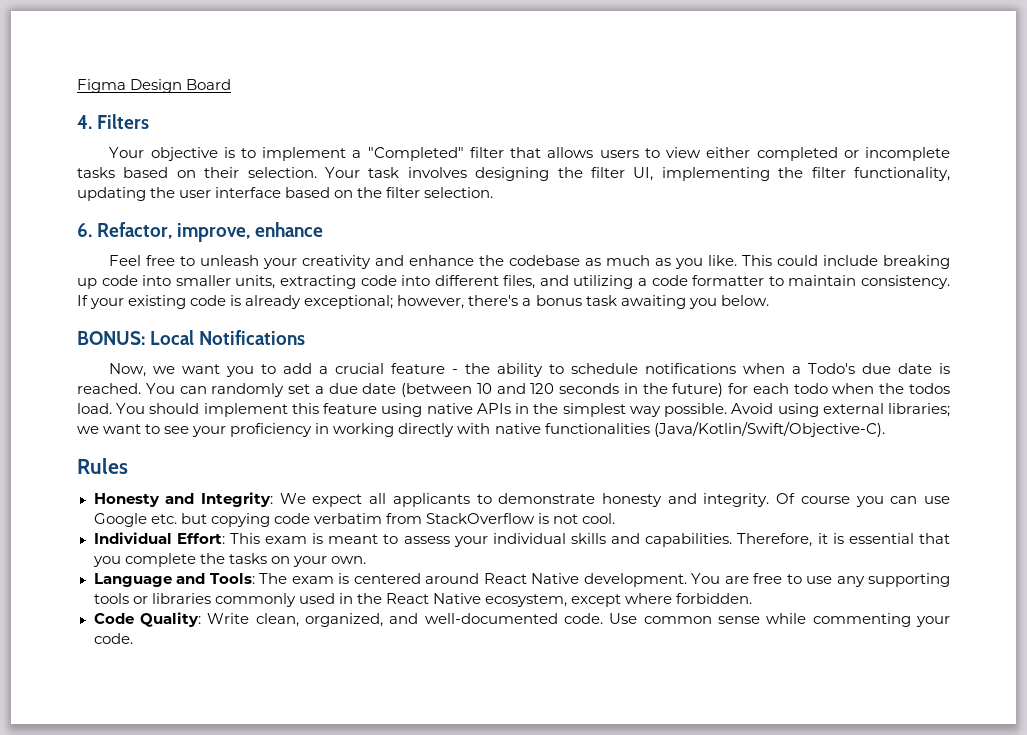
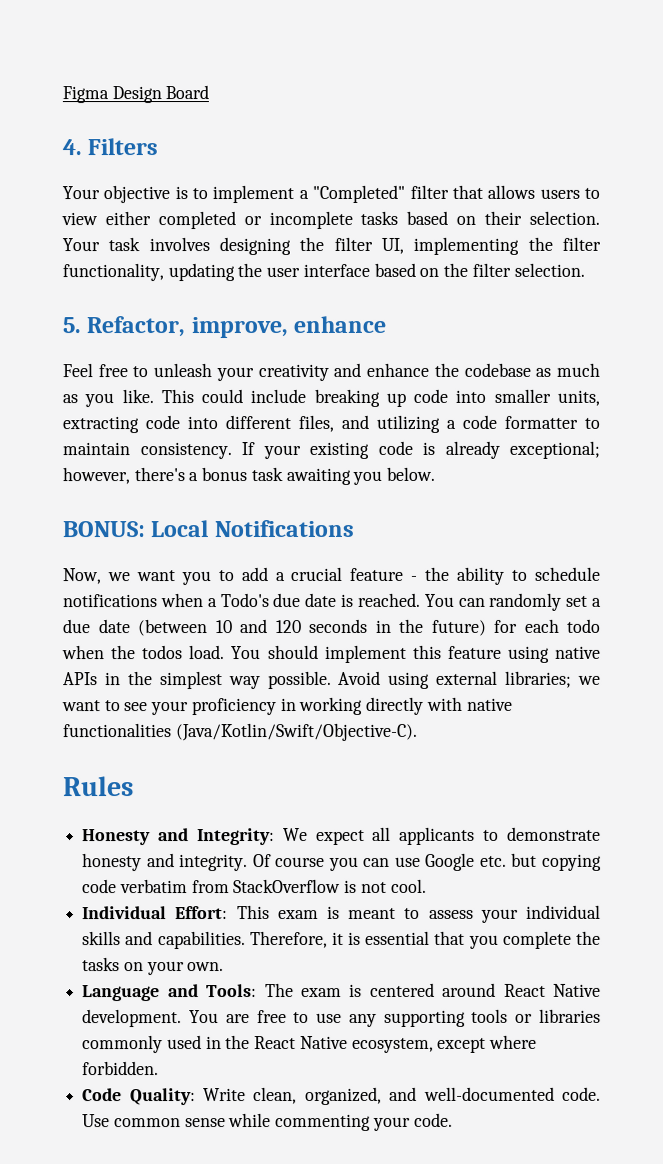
- 6. Refactor, improve, enhance
+ 5. Refactor, improve, enhance

